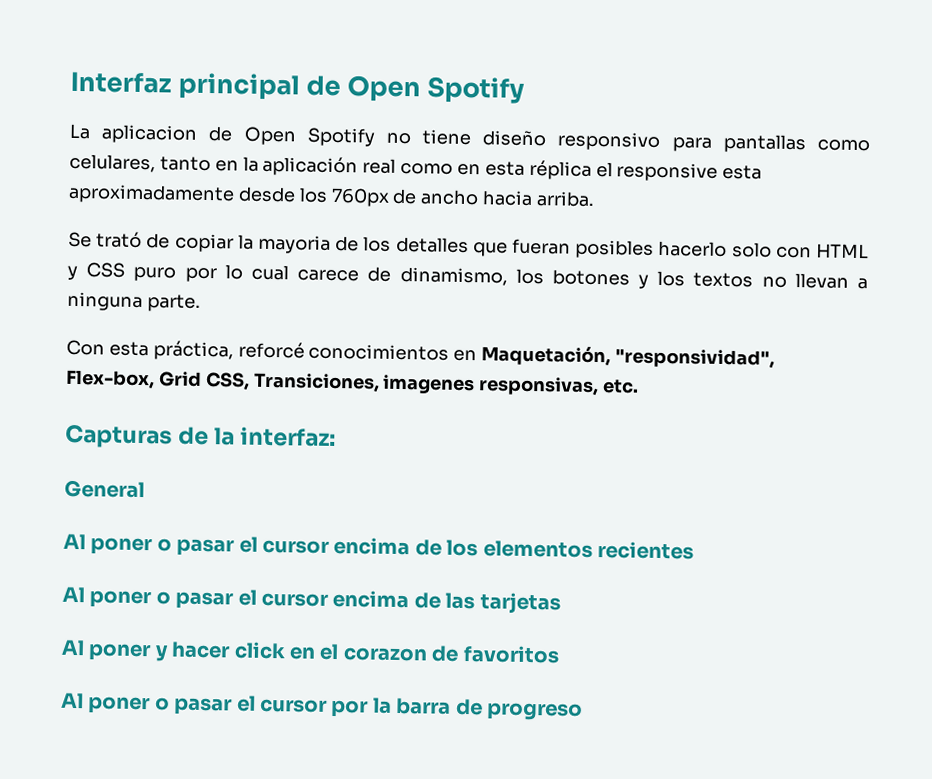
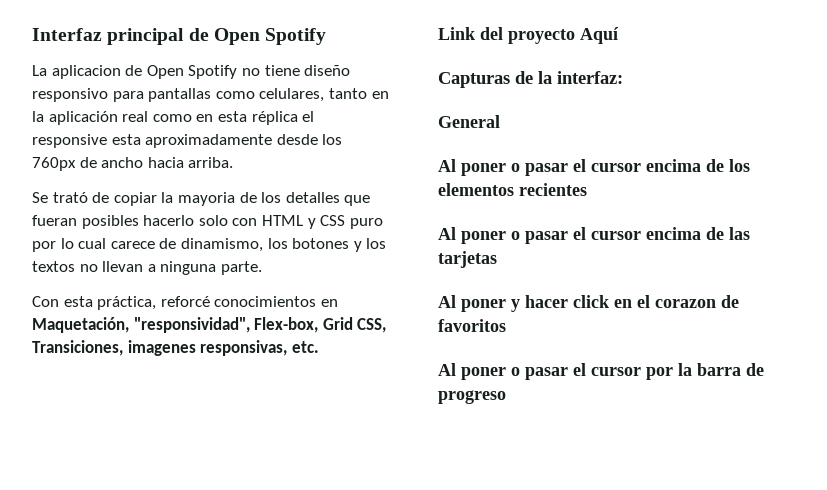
+ Link del proyecto Aquí

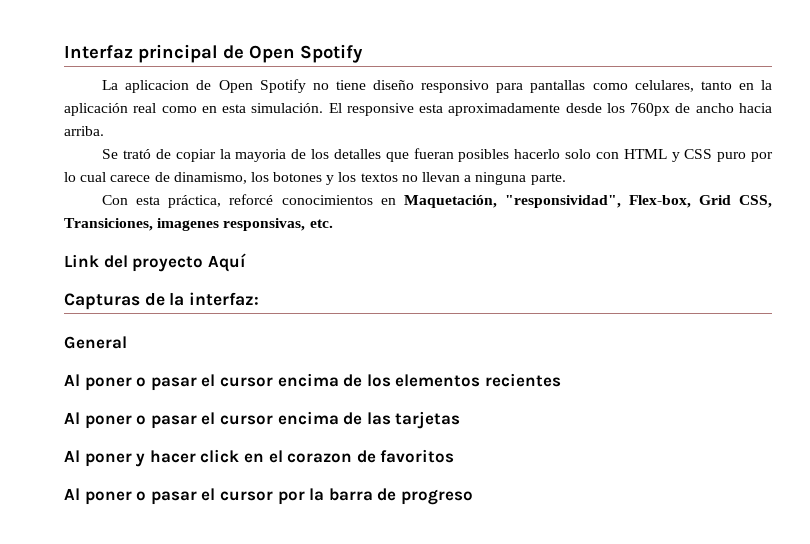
- La aplicacion de Open Spotify no tiene diseño responsivo para pantallas como celulares, tanto en la aplicación real como en esta réplica el responsive esta aproximadamente desde los 760px de ancho hacia arriba.
+ La aplicacion de Open Spotify no tiene diseño responsivo para pantallas como celulares, tanto en la aplicación real como en esta simulación. El responsive esta aproximadamente desde los 760px de ancho hacia arriba.

